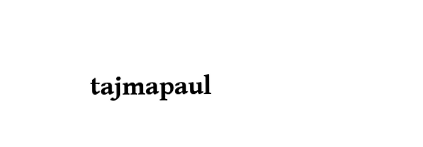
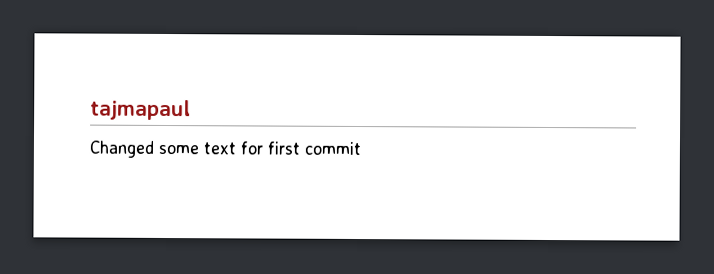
+ Changed some text for first commit

